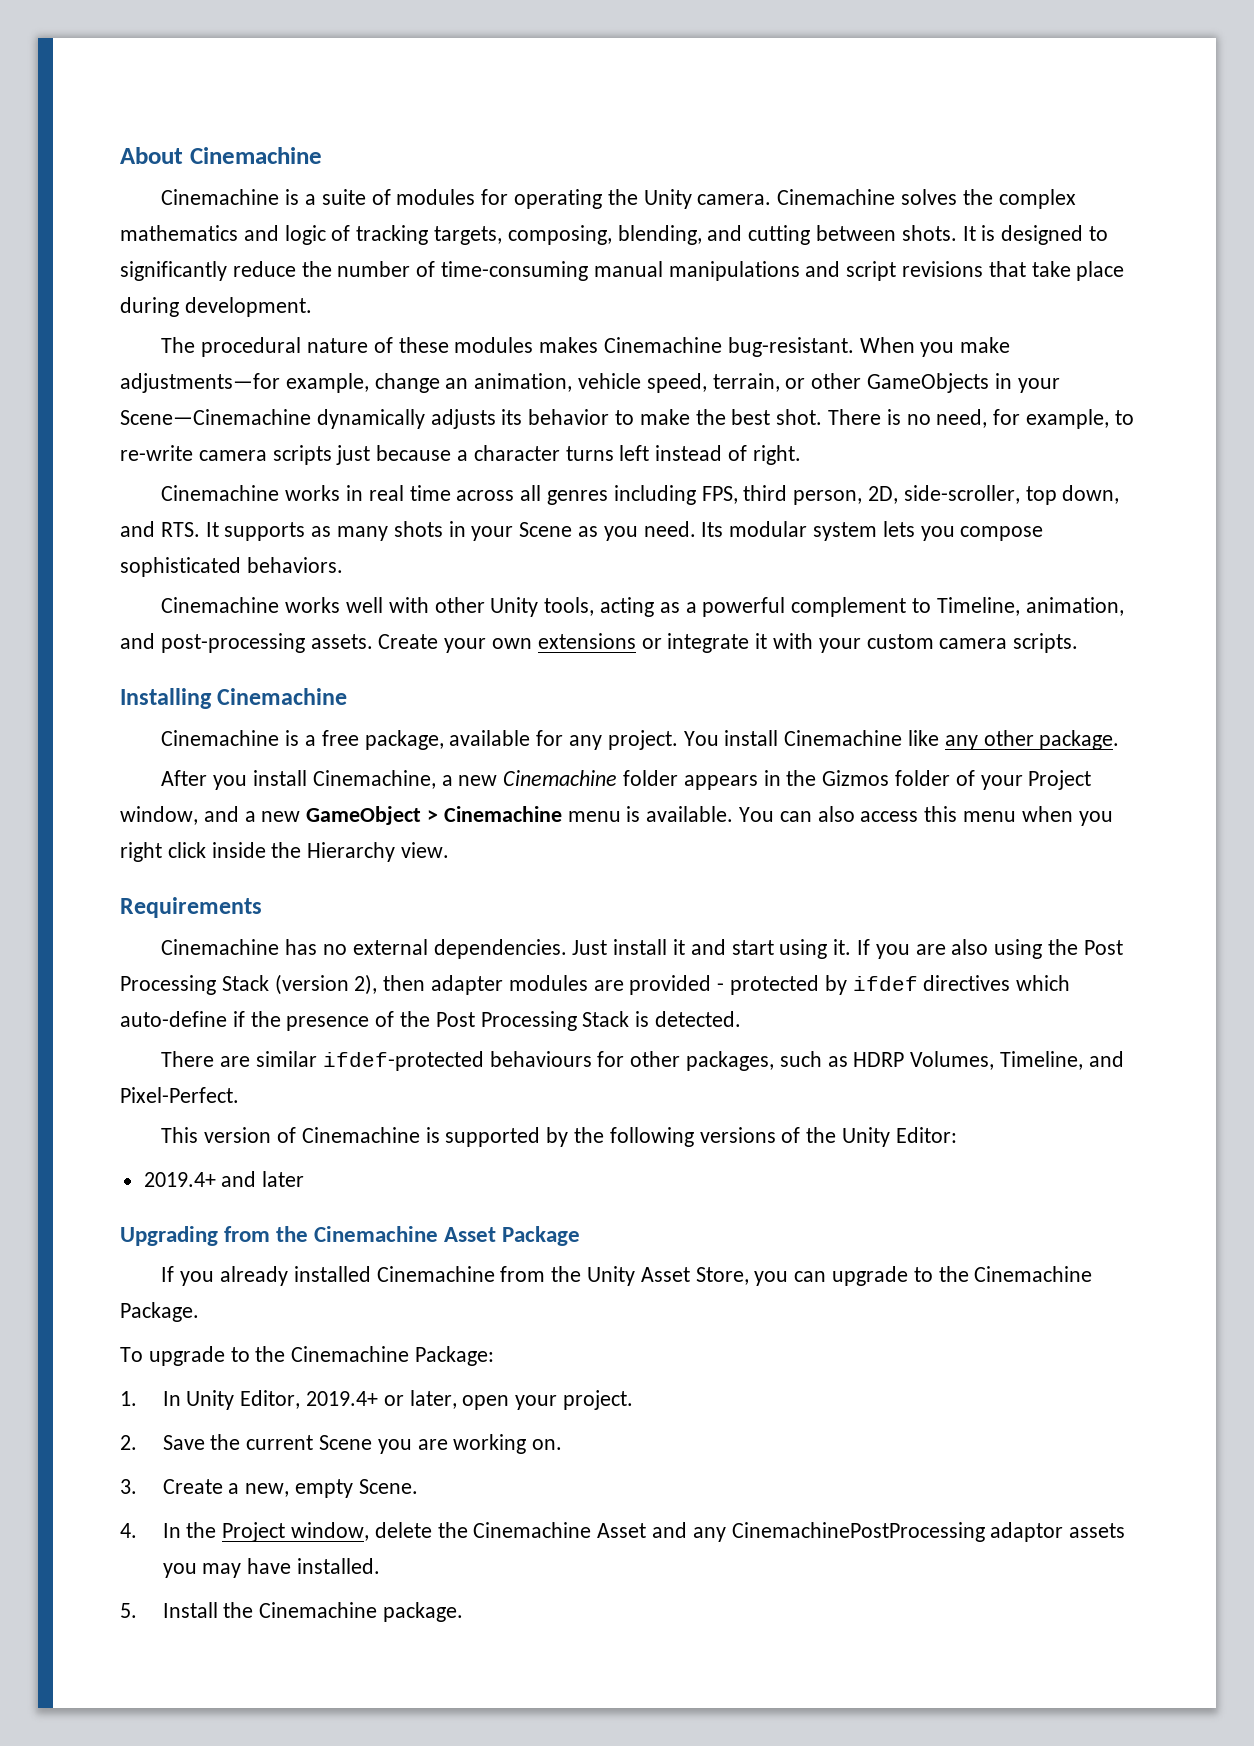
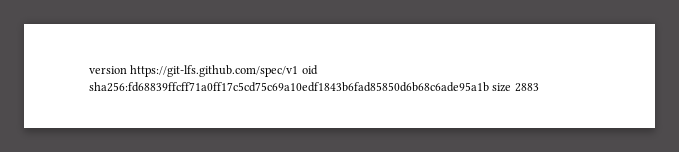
- About Cinemachine
- Cinemachine is a suite of modules for operating the Unity camera. Cinemachine solves the complex mathematics and logic of tracking targets, composing, blending, and cutting between shots. It is designed to significantly reduce the number of time-consuming manual manipulations and script revisions that take place during development.
- The procedural nature of these modules makes Cinemachine bug-resistant. When you make adjustments—for example, change an animation, vehicle speed, terrain, or other GameObjects in your Scene—Cinemachine dynamically adjusts its behavior to make the best shot. There is no need, for example, to re-write camera scripts just because a character turns left instead of right.
- Cinemachine works in real time across all genres including FPS, third person, 2D, side-scroller, top down, and RTS. It supports as many shots in your Scene as you need. Its modular system lets you compose sophisticated behaviors.
- Cinemachine works well with other Unity tools, acting as a powerful complement to Timeline, animation, and post-processing assets. Create your own extensions or integrate it with your custom camera scripts.
- Installing Cinemachine
- Cinemachine is a free package, available for any project. You install Cinemachine like any other package.
- After you install Cinemachine, a new Cinemachine folder appears in the Gizmos folder of your Project window, and a new GameObject > Cinemachine menu is available. You can also access this menu when you right click inside the Hierarchy view.
- Requirements
- Cinemachine has no external dependencies. Just install it and start using it. If you are also using the Post Processing Stack (version 2), then adapter modules are provided - protected by ifdef directives which auto-define if the presence of the Post Processing Stack is detected.
- There are similar ifdef-protected behaviours for other packages, such as HDRP Volumes, Timeline, and Pixel-Perfect.
- This version of Cinemachine is supported by the following versions of the Unity Editor:
- 2019.4+ and later
- Upgrading from the Cinemachine Asset Package
- If you already installed Cinemachine from the Unity Asset Store, you can upgrade to the Cinemachine Package.
- To upgrade to the Cinemachine Package:
- 1. In Unity Editor, 2019.4+ or later, open your project.
- 2. Save the current Scene you are working on.
- 3. Create a new, empty Scene.
- 4. In the Project window, delete the Cinemachine Asset and any CinemachinePostProcessing adaptor assets you may have installed.
- 5. Install the Cinemachine package.
+ version https://git-lfs.github.com/spec/v1 oid sha256:fd68839ffcff71a0ff17c5cd75c69a10edf1843b6fad85850d6b68c6ade95a1b size 2883

